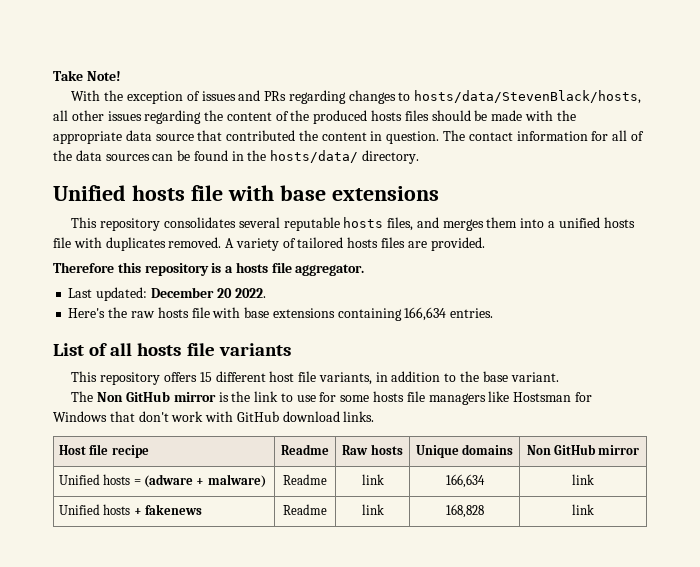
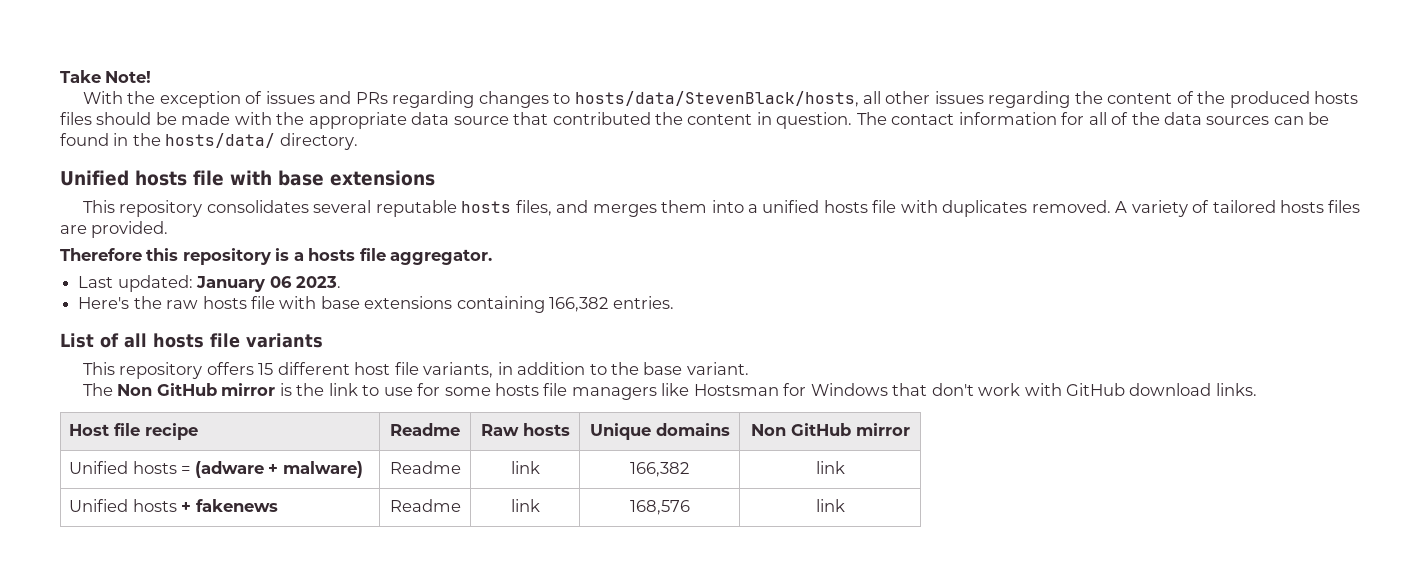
- Last updated: December 20 2022.
+ Last updated: January 06 2023.
- Here's the raw hosts file with base extensions containing 166,634 entries.
+ Here's the raw hosts file with base extensions containing 166,382 entries.
- Unified hosts = (adware + malware) | Readme | link | 166,634 | link
+ Unified hosts = (adware + malware) | Readme | link | 166,382 | link
- Unified hosts + fakenews | Readme | link | 168,828 | link
+ Unified hosts + fakenews | Readme | link | 168,576 | link

